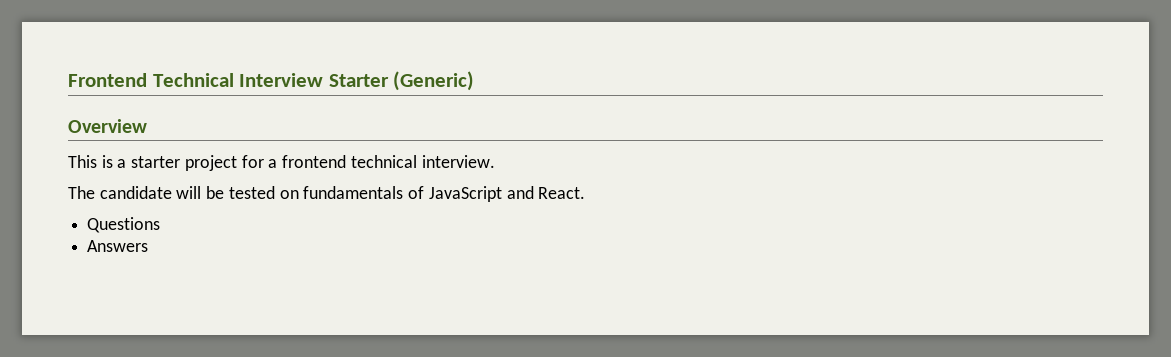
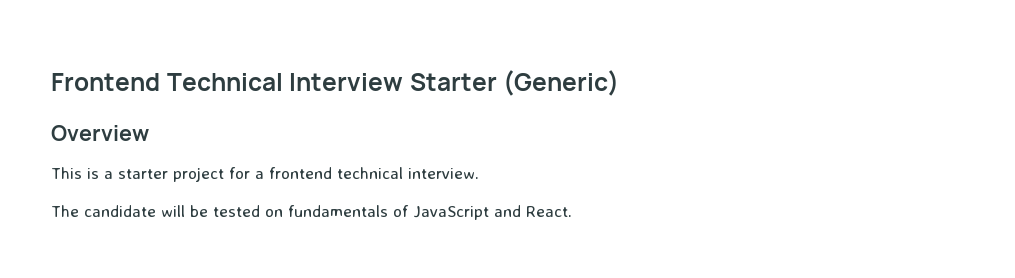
- Questions
- Answers

